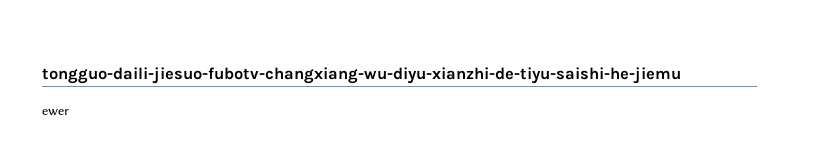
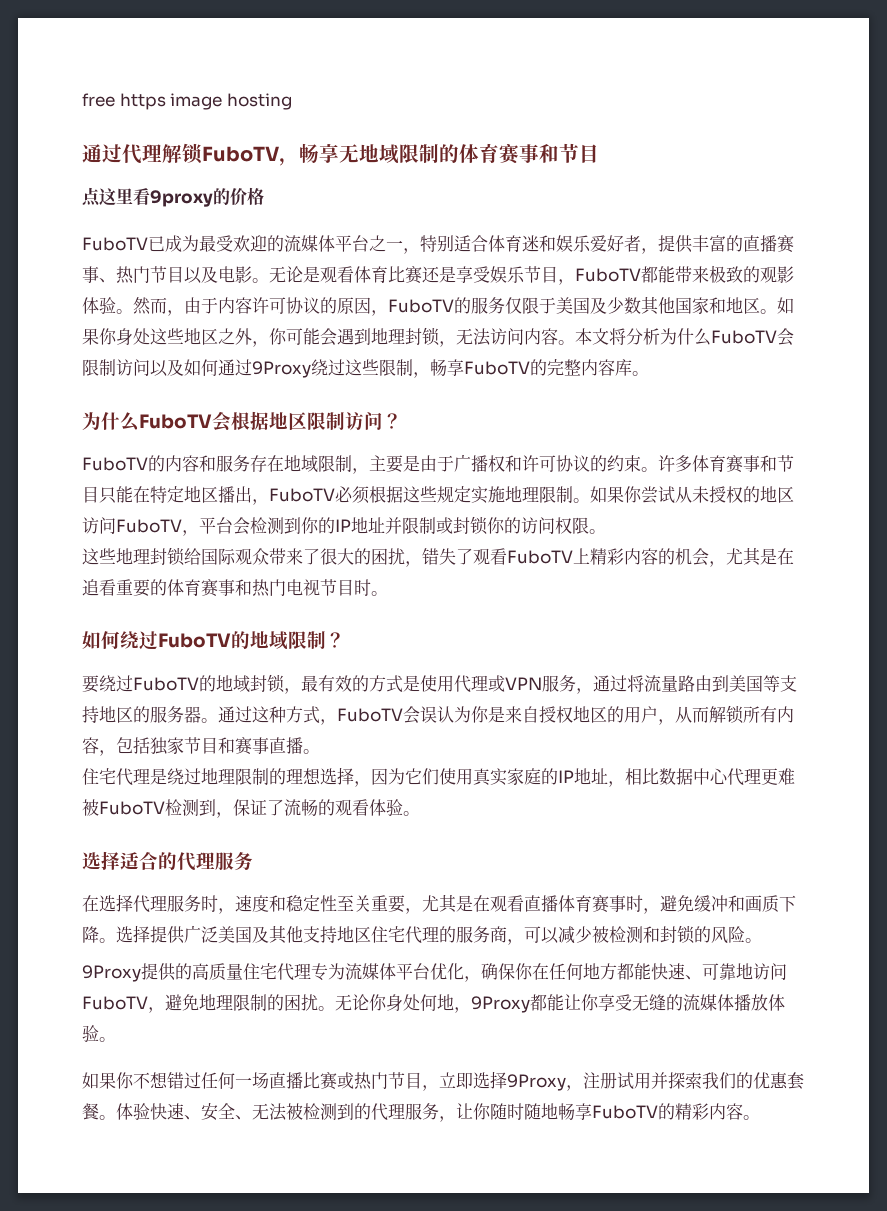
- tongguo-daili-jiesuo-fubotv-changxiang-wu-diyu-xianzhi-de-tiyu-saishi-he-jiemu
- ewer
+ free https image hosting
+ 通过代理解锁FuboTV，畅享无地域限制的体育赛事和节目
+ 点这里看9proxy的价格
+ FuboTV已成为最受欢迎的流媒体平台之一，特别适合体育迷和娱乐爱好者，提供丰富的直播赛事、热门节目以及电影。无论是观看体育比赛还是享受娱乐节目，FuboTV都能带来极致的观影体验。然而，由于内容许可协议的原因，FuboTV的服务仅限于美国及少数其他国家和地区。如果你身处这些地区之外，你可能会遇到地理封锁，无法访问内容。本文将分析为什么FuboTV会限制访问以及如何通过9Proxy绕过这些限制，畅享FuboTV的完整内容库。
+ 为什么FuboTV会根据地区限制访问？
+ FuboTV的内容和服务存在地域限制，主要是由于广播权和许可协议的约束。许多体育赛事和节目只能在特定地区播出，FuboTV必须根据这些规定实施地理限制。如果你尝试从未授权的地区访问FuboTV，平台会检测到你的IP地址并限制或封锁你的访问权限。
+ 这些地理封锁给国际观众带来了很大的困扰，错失了观看FuboTV上精彩内容的机会，尤其是在追看重要的体育赛事和热门电视节目时。
+ 如何绕过FuboTV的地域限制？
+ 要绕过FuboTV的地域封锁，最有效的方式是使用代理或VPN服务，通过将流量路由到美国等支持地区的服务器。通过这种方式，FuboTV会误认为你是来自授权地区的用户，从而解锁所有内容，包括独家节目和赛事直播。
+ 住宅代理是绕过地理限制的理想选择，因为它们使用真实家庭的IP地址，相比数据中心代理更难被FuboTV检测到，保证了流畅的观看体验。
+ 选择适合的代理服务
+ 在选择代理服务时，速度和稳定性至关重要，尤其是在观看直播体育赛事时，避免缓冲和画质下降。选择提供广泛美国及其他支持地区住宅代理的服务商，可以减少被检测和封锁的风险。
+ 9Proxy提供的高质量住宅代理专为流媒体平台优化，确保你在任何地方都能快速、可靠地访问FuboTV，避免地理限制的困扰。无论你身处何地，9Proxy都能让你享受无缝的流媒体播放体验。
+ 如果你不想错过任何一场直播比赛或热门节目，立即选择9Proxy，注册试用并探索我们的优惠套餐。体验快速、安全、无法被检测到的代理服务，让你随时随地畅享FuboTV的精彩内容。

